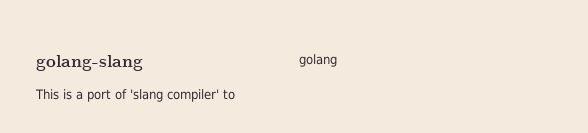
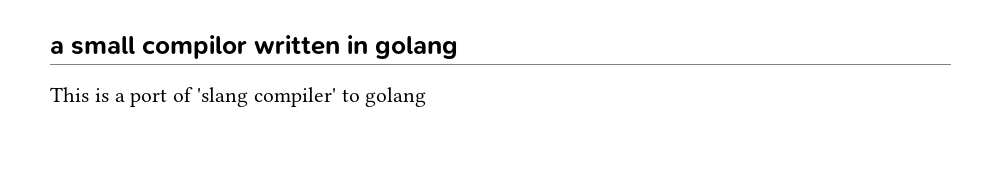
- golang-slang
+ a small compilor written in golang

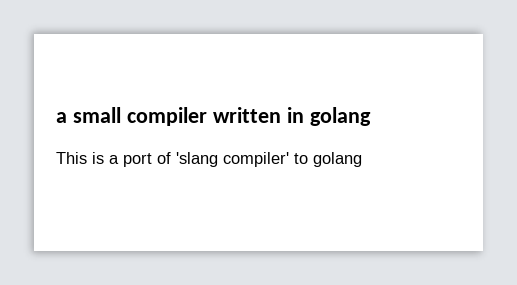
- a small compilor written in golang
+ a small compiler written in golang

